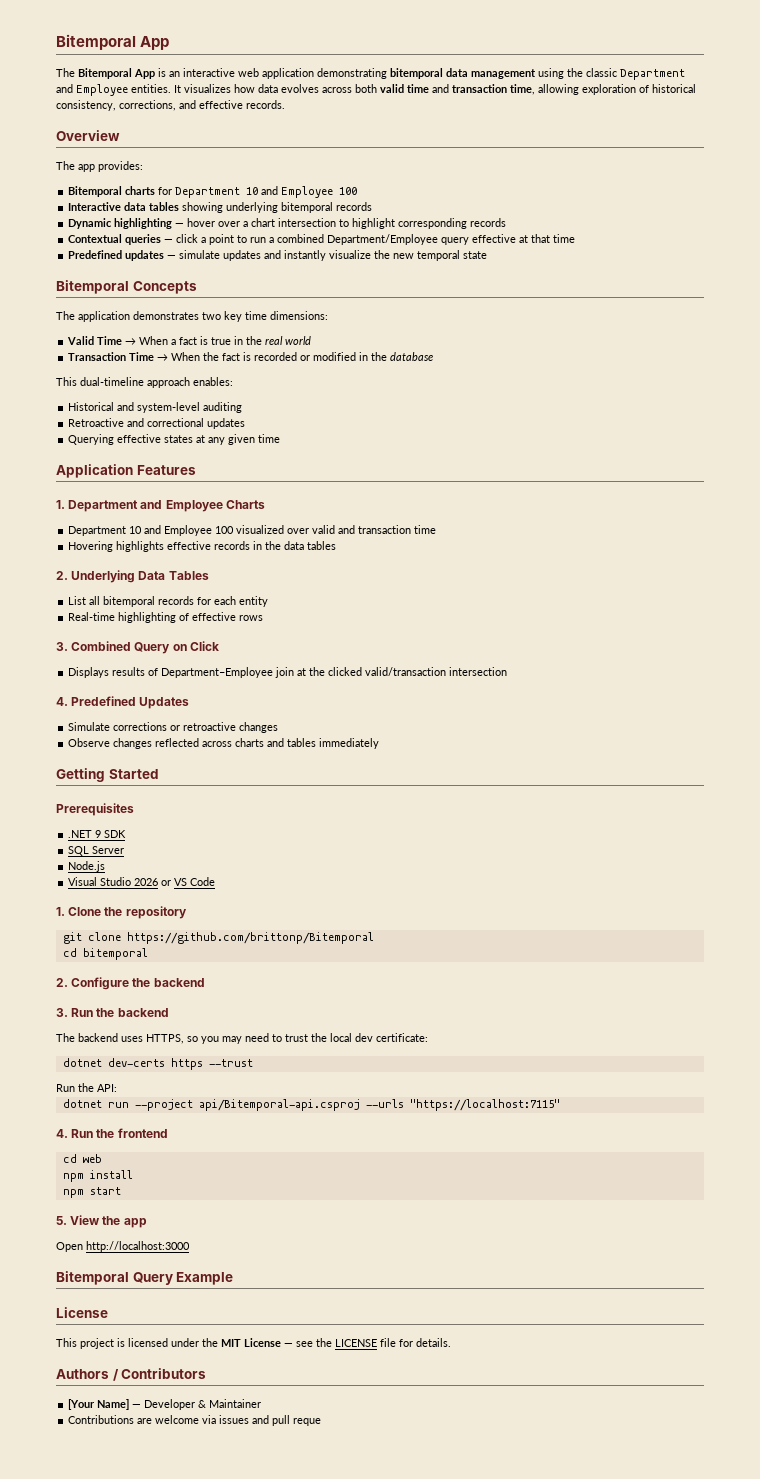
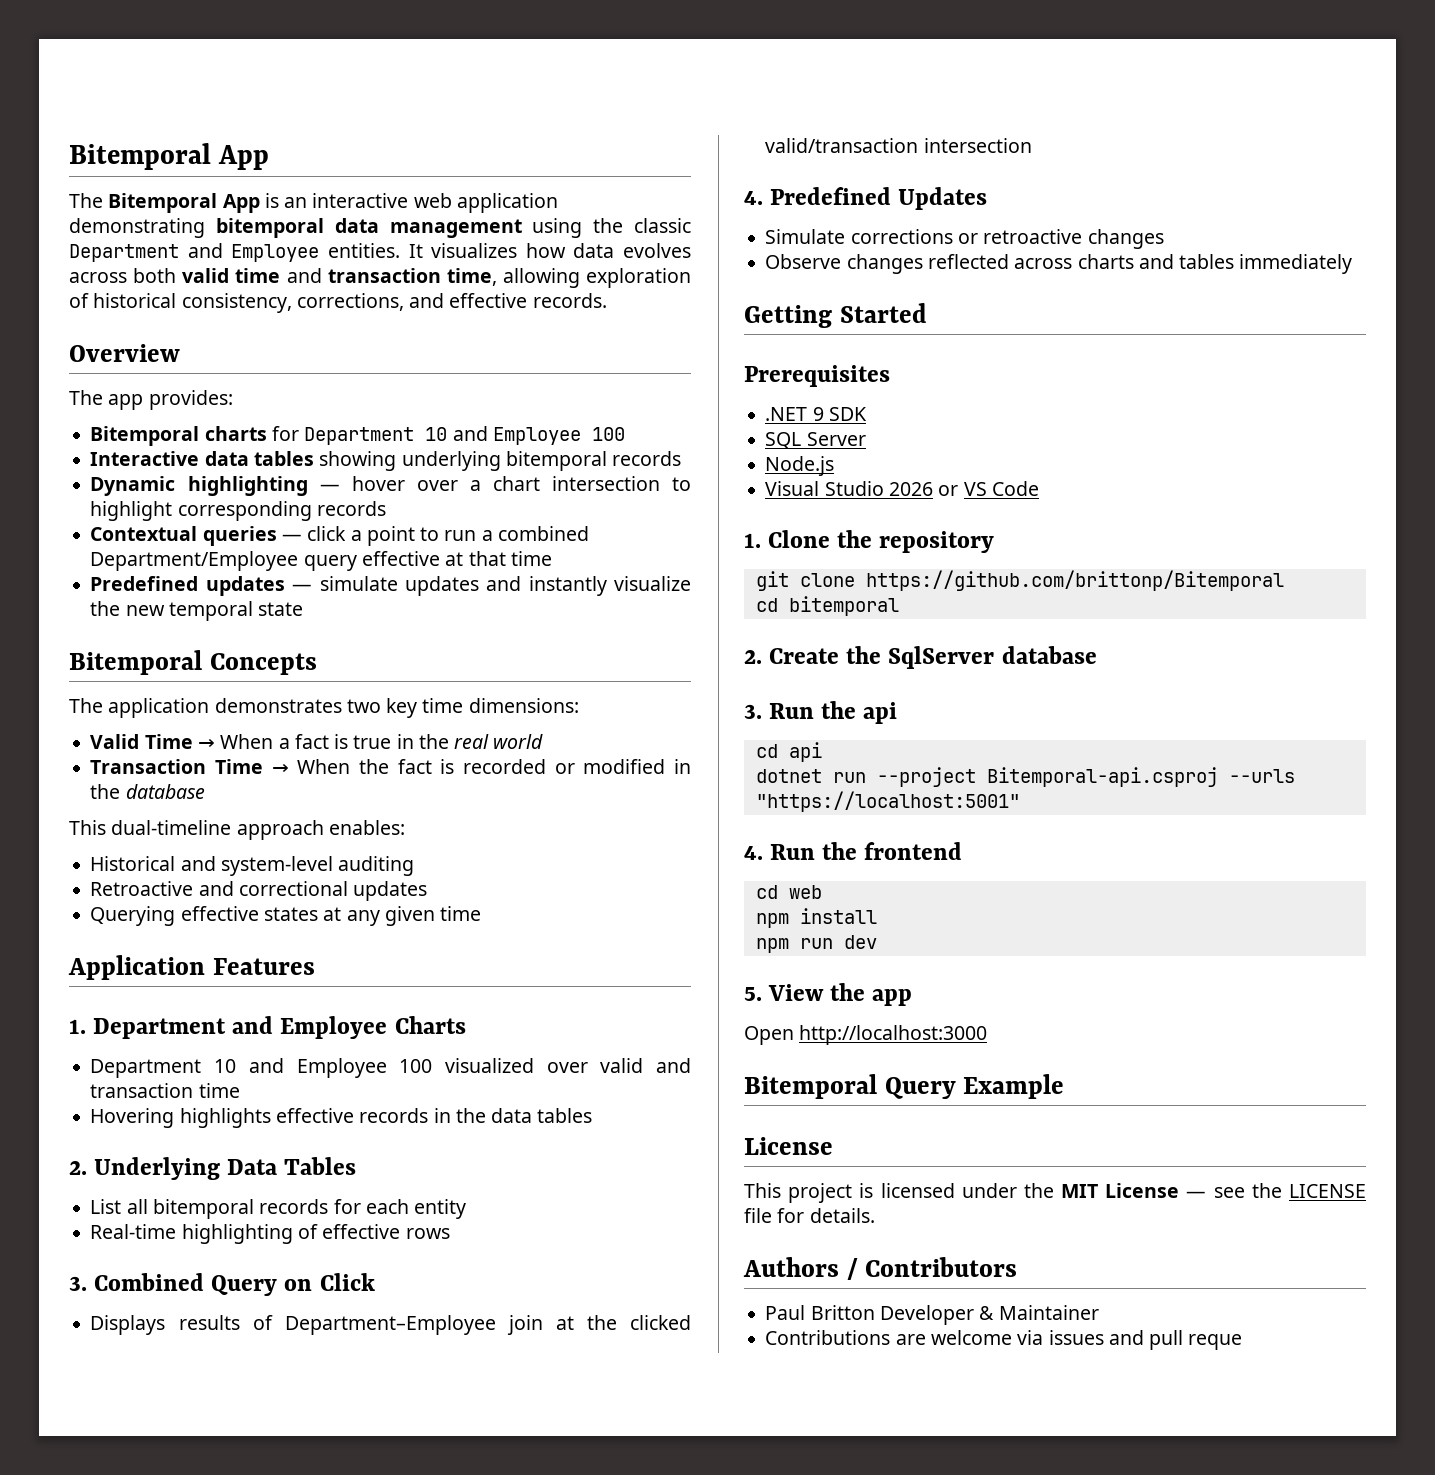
- 2. Configure the backend
+ 2. Create the SqlServer database
- 3. Run the backend
- The backend uses HTTPS, so you may need to trust the local dev certificate:
- dotnet dev-certs https --trust
- Run the API:
+ 3. Run the api
+ cd api
- dotnet run --project api/Bitemporal-api.csproj --urls "https://localhost:7115"
+ dotnet run --project Bitemporal-api.csproj --urls "https://localhost:5001"
- npm start
+ npm run dev
- [Your Name] — Developer & Maintainer
+ Paul Britton Developer & Maintainer

